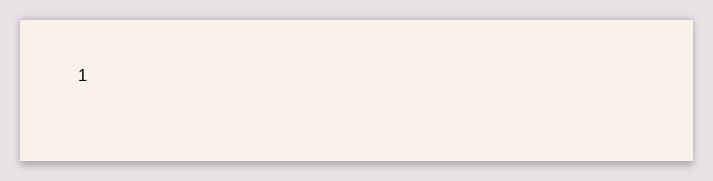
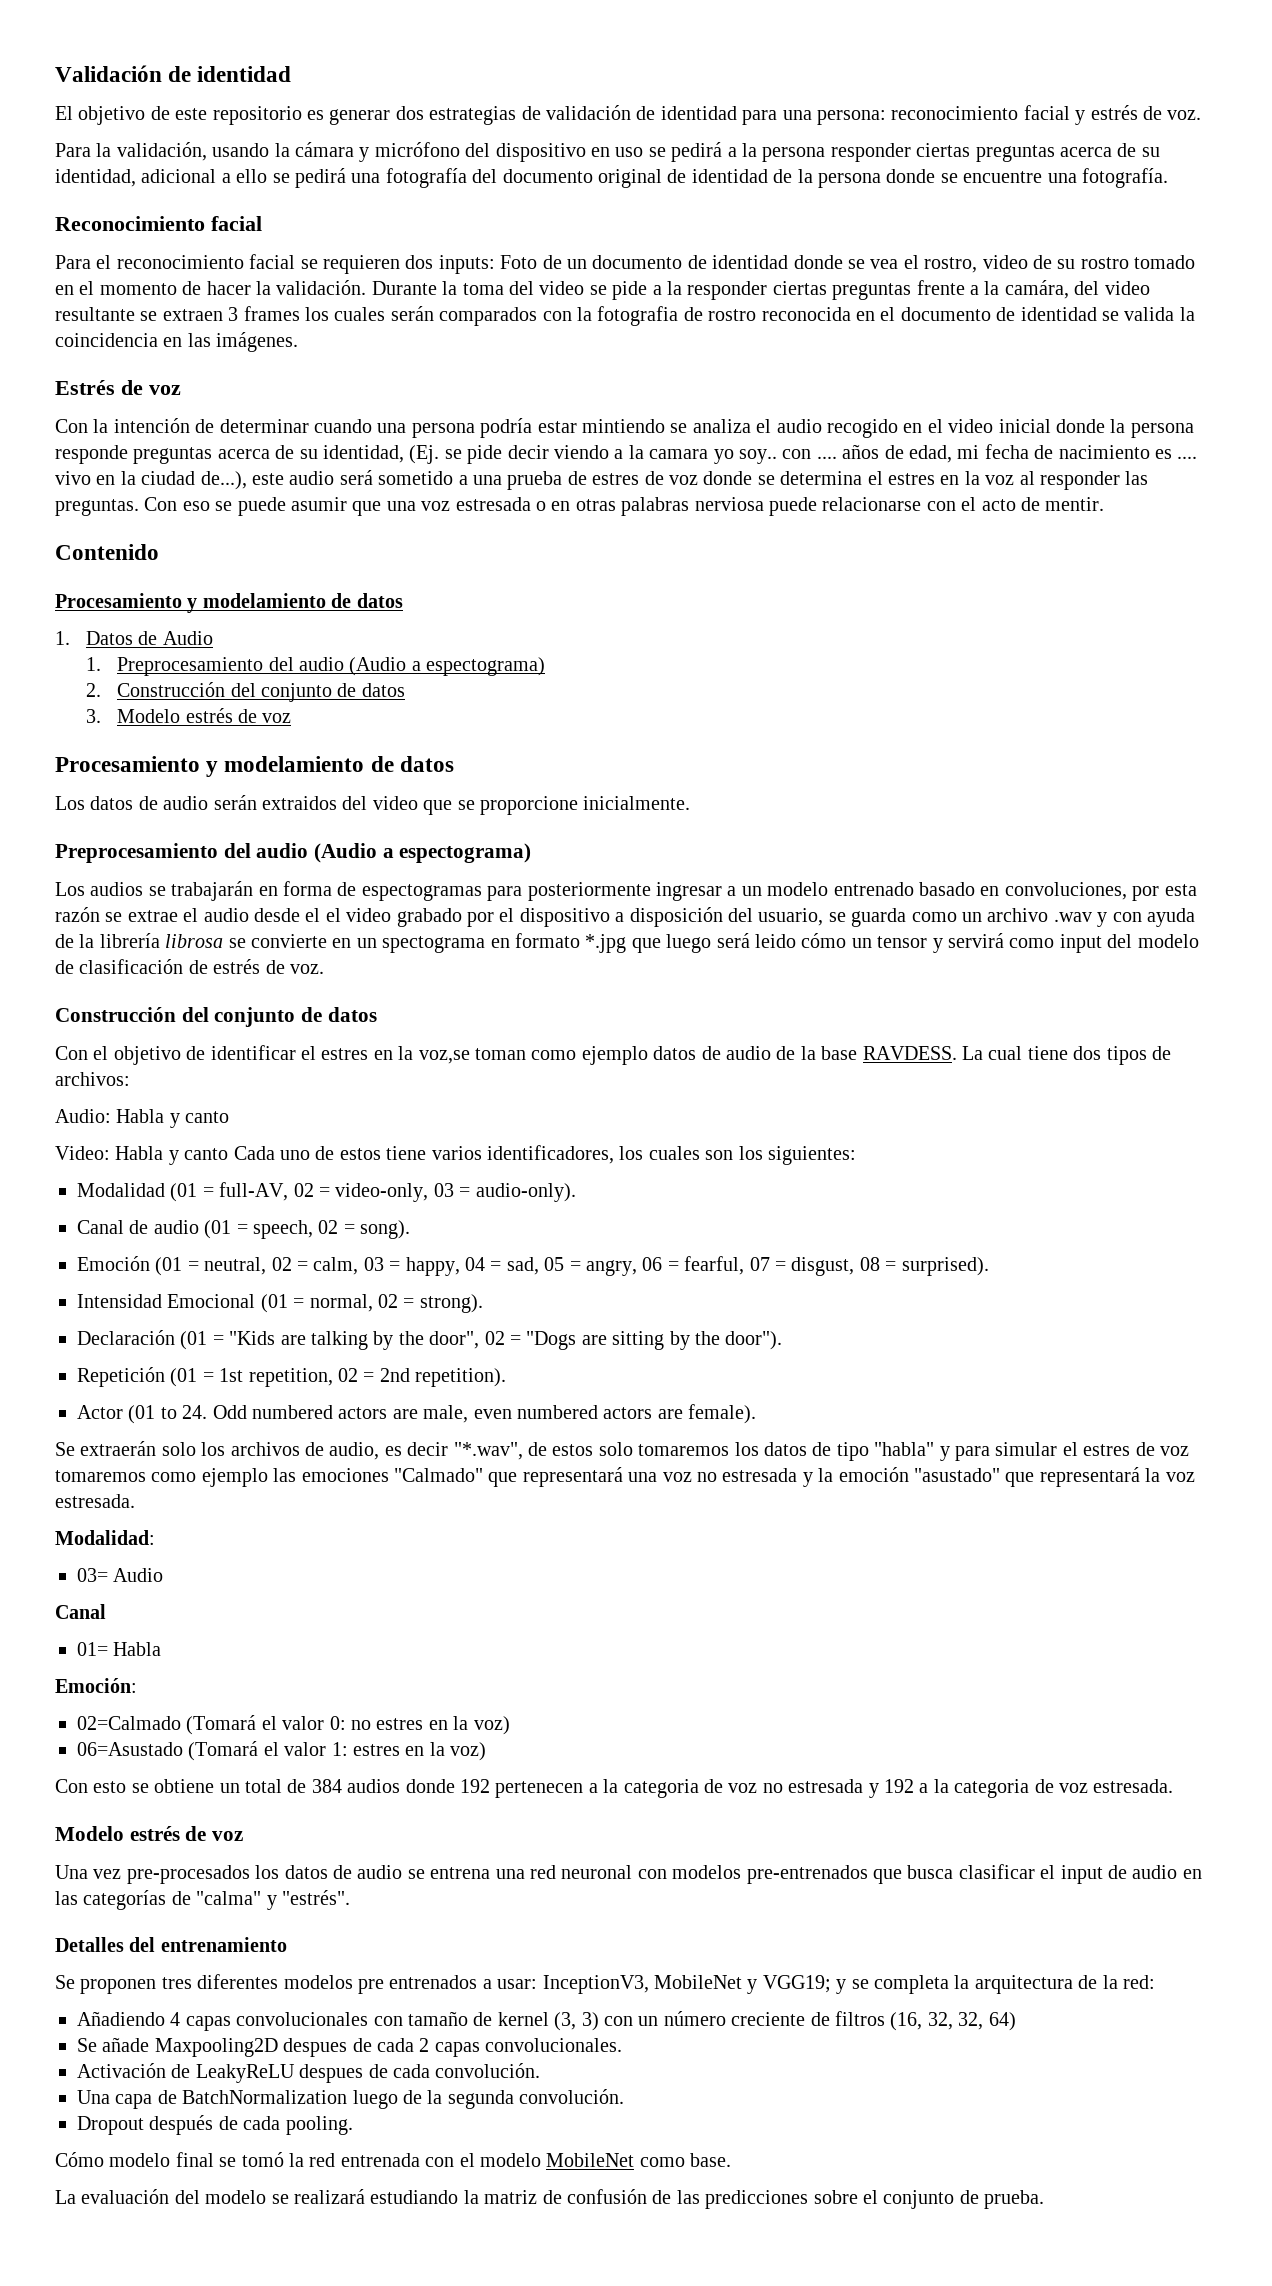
- 1
+ Validación de identidad
+ El objetivo de este repositorio es generar dos estrategias de validación de identidad para una persona: reconocimiento facial y estrés de voz.
+ Para la validación, usando la cámara y micrófono del dispositivo en uso se pedirá a la persona responder ciertas preguntas acerca de su identidad, adicional a ello se pedirá una fotografía del documento original de identidad de la persona donde se encuentre una fotografía.
+ Reconocimiento facial
+ Para el reconocimiento facial se requieren dos inputs: Foto de un documento de identidad donde se vea el rostro, video de su rostro tomado en el momento de hacer la validación. Durante la toma del video se pide a la responder ciertas preguntas frente a la camára, del video resultante se extraen 3 frames los cuales serán comparados con la fotografia de rostro reconocida en el documento de identidad se valida la coincidencia en las imágenes.
+ Estrés de voz
+ Con la intención de determinar cuando una persona podría estar mintiendo se analiza el audio recogido en el video inicial donde la persona responde preguntas acerca de su identidad, (Ej. se pide decir viendo a la camara yo soy.. con .... años de edad, mi fecha de nacimiento es .... vivo en la ciudad de...), este audio será sometido a una prueba de estres de voz donde se determina el estres en la voz al responder las preguntas. Con eso se puede asumir que una voz estresada o en otras palabras nerviosa puede relacionarse con el acto de mentir.
+ Contenido
+ Procesamiento y modelamiento de datos
+ 1. Datos de Audio
+ 1. Preprocesamiento del audio (Audio a espectograma)
+ 2. Construcción del conjunto de datos
+ 3. Modelo estrés de voz
+ Procesamiento y modelamiento de datos
+ Los datos de audio serán extraidos del video que se proporcione inicialmente.
+ Preprocesamiento del audio (Audio a espectograma)
+ Los audios se trabajarán en forma de espectogramas para posteriormente ingresar a un modelo entrenado basado en convoluciones, por esta razón se extrae el audio desde el el video grabado por el dispositivo a disposición del usuario, se guarda como un archivo .wav y con ayuda de la librería librosa se convierte en un spectograma en formato *.jpg que luego será leido cómo un tensor y servirá como input del modelo de clasificación de estrés de voz.
+ Construcción del conjunto de datos
+ Con el objetivo de identificar el estres en la voz,se toman como ejemplo datos de audio de la base RAVDESS. La cual tiene dos tipos de archivos:
+ Audio: Habla y canto
+ Video: Habla y canto Cada uno de estos tiene varios identificadores, los cuales son los siguientes:
+ Modalidad (01 = full-AV, 02 = video-only, 03 = audio-only).
+ Canal de audio (01 = speech, 02 = song).
+ Emoción (01 = neutral, 02 = calm, 03 = happy, 04 = sad, 05 = angry, 06 = fearful, 07 = disgust, 08 = surprised).
+ Intensidad Emocional (01 = normal, 02 = strong).
+ Declaración (01 = "Kids are talking by the door", 02 = "Dogs are sitting by the door").
+ Repetición (01 = 1st repetition, 02 = 2nd repetition).
+ Actor (01 to 24. Odd numbered actors are male, even numbered actors are female).
+ Se extraerán solo los archivos de audio, es decir "*.wav", de estos solo tomaremos los datos de tipo "habla" y para simular el estres de voz tomaremos como ejemplo las emociones "Calmado" que representará una voz no estresada y la emoción "asustado" que representará la voz estresada.
+ Modalidad:
+ 03= Audio
+ Canal
+ 01= Habla
+ Emoción:
+ 02=Calmado (Tomará el valor 0: no estres en la voz)
+ 06=Asustado (Tomará el valor 1: estres en la voz)
+ Con esto se obtiene un total de 384 audios donde 192 pertenecen a la categoria de voz no estresada y 192 a la categoria de voz estresada.
+ Modelo estrés de voz
+ Una vez pre-procesados los datos de audio se entrena una red neuronal con modelos pre-entrenados que busca clasificar el input de audio en las categorías de "calma" y "estrés".
+ Detalles del entrenamiento
+ Se proponen tres diferentes modelos pre entrenados a usar: InceptionV3, MobileNet y VGG19; y se completa la arquitectura de la red:
+ Añadiendo 4 capas convolucionales con tamaño de kernel (3, 3) con un número creciente de filtros (16, 32, 32, 64)
+ Se añade Maxpooling2D despues de cada 2 capas convolucionales.
+ Activación de LeakyReLU despues de cada convolución.
+ Una capa de BatchNormalization luego de la segunda convolución.
+ Dropout después de cada pooling.
+ Cómo modelo final se tomó la red entrenada con el modelo MobileNet como base.
+ La evaluación del modelo se realizará estudiando la matriz de confusión de las predicciones sobre el conjunto de prueba.

